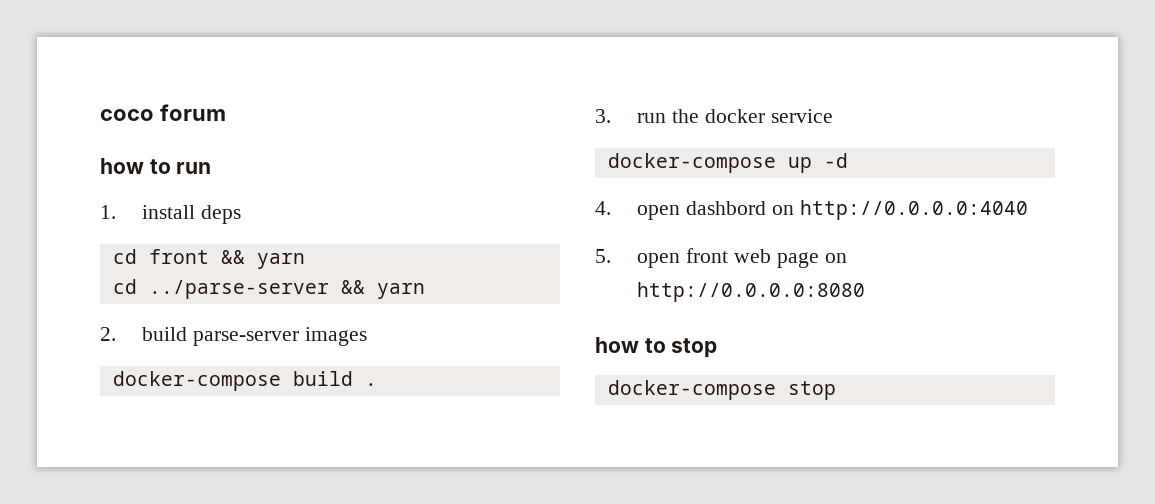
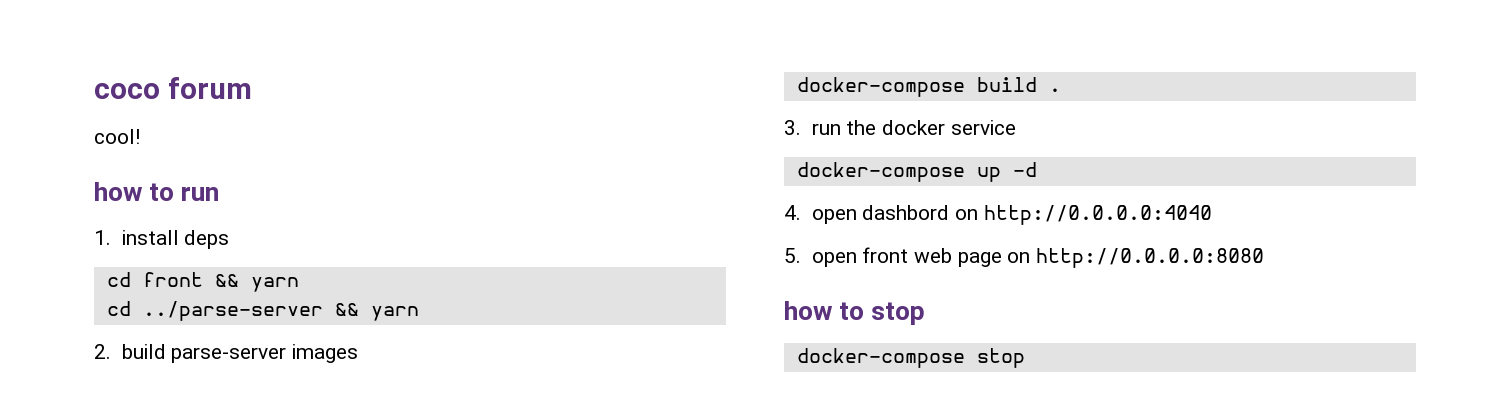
+ cool!

